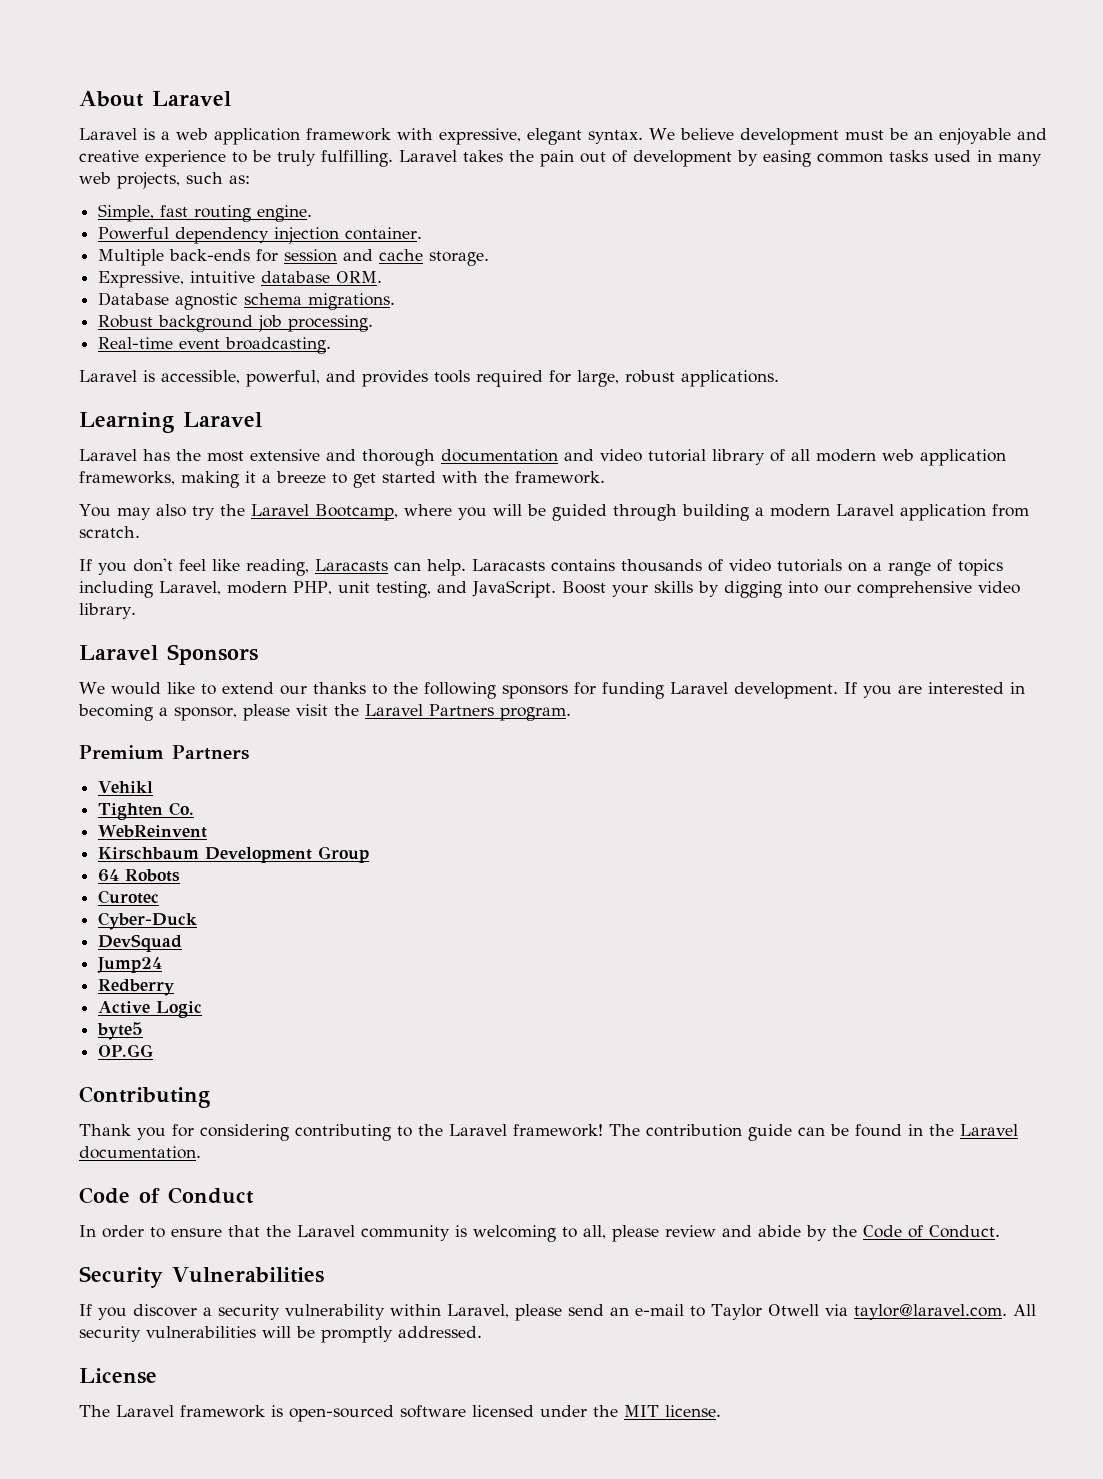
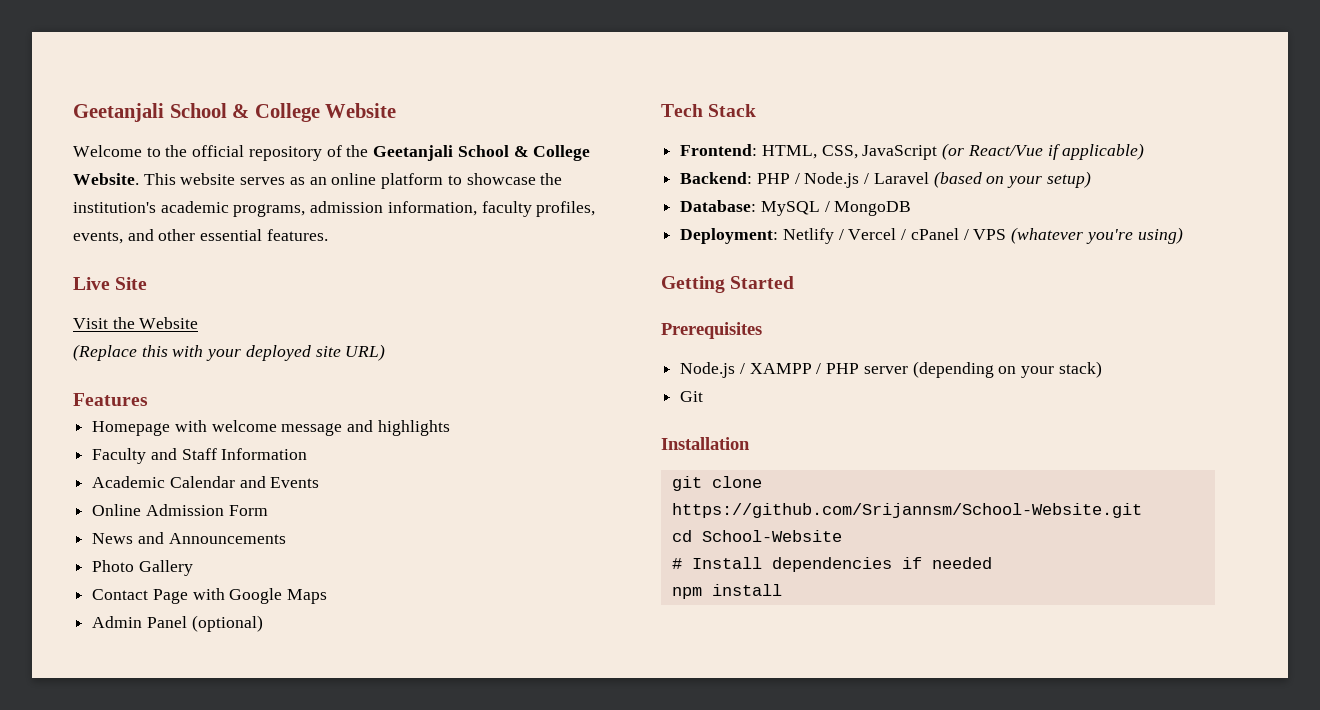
- About Laravel
- Laravel is a web application framework with expressive, elegant syntax. We believe development must be an enjoyable and creative experience to be truly fulfilling. Laravel takes the pain out of development by easing common tasks used in many web projects, such as:
- Simple, fast routing engine.
- Powerful dependency injection container.
- Multiple back-ends for session and cache storage.
- Expressive, intuitive database ORM.
- Database agnostic schema migrations.
- Robust background job processing.
- Real-time event broadcasting.
- Laravel is accessible, powerful, and provides tools required for large, robust applications.
- Learning Laravel
- Laravel has the most extensive and thorough documentation and video tutorial library of all modern web application frameworks, making it a breeze to get started with the framework.
- You may also try the Laravel Bootcamp, where you will be guided through building a modern Laravel application from scratch.
- If you don't feel like reading, Laracasts can help. Laracasts contains thousands of video tutorials on a range of topics including Laravel, modern PHP, unit testing, and JavaScript. Boost your skills by digging into our comprehensive video library.
- Laravel Sponsors
- We would like to extend our thanks to the following sponsors for funding Laravel development. If you are interested in becoming a sponsor, please visit the Laravel Partners program.
- Premium Partners
- Vehikl
- Tighten Co.
- WebReinvent
- Kirschbaum Development Group
- 64 Robots
- Curotec
- Cyber-Duck
- DevSquad
- Jump24
- Redberry
- Active Logic
- byte5
- OP.GG
- Contributing
- Thank you for considering contributing to the Laravel framework! The contribution guide can be found in the Laravel documentation.
- Code of Conduct
- In order to ensure that the Laravel community is welcoming to all, please review and abide by the Code of Conduct.
- Security Vulnerabilities
- If you discover a security vulnerability within Laravel, please send an e-mail to Taylor Otwell via taylor@laravel.com. All security vulnerabilities will be promptly addressed.
- License
- The Laravel framework is open-sourced software licensed under the MIT license.
+ Geetanjali School & College Website
+ Welcome to the official repository of the Geetanjali School & College Website. This website serves as an online platform to showcase the institution's academic programs, admission information, faculty profiles, events, and other essential features.
+ Live Site
+ Visit the Website
+ (Replace this with your deployed site URL)
+ Features
+ Homepage with welcome message and highlights
+ Faculty and Staff Information
+ Academic Calendar and Events
+ Online Admission Form
+ News and Announcements
+ Photo Gallery
+ Contact Page with Google Maps
+ Admin Panel (optional)
+ Tech Stack
+ Frontend: HTML, CSS, JavaScript (or React/Vue if applicable)
+ Backend: PHP / Node.js / Laravel (based on your setup)
+ Database: MySQL / MongoDB
+ Deployment: Netlify / Vercel / cPanel / VPS (whatever you're using)
+ Getting Started
+ Prerequisites
+ Node.js / XAMPP / PHP server (depending on your stack)
+ Git
+ Installation
+ git clone https://github.com/Srijannsm/School-Website.git
+ cd School-Website
+ # Install dependencies if needed
+ npm install

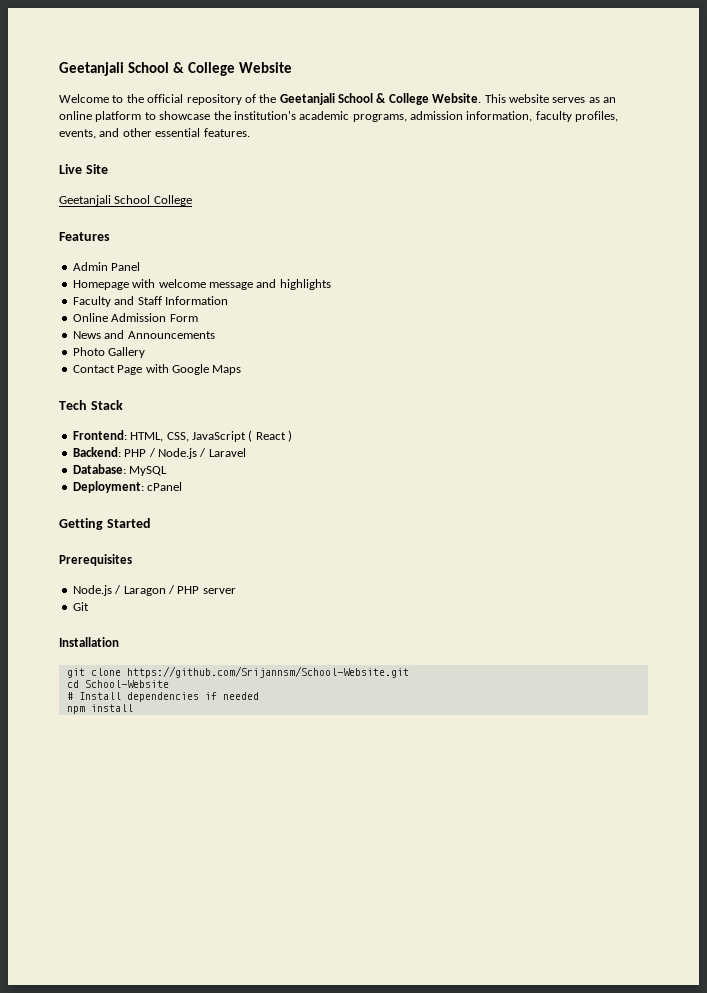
- Visit the Website
- (Replace this with your deployed site URL)
+ Geetanjali School College
+ Admin Panel
- Academic Calendar and Events
- Admin Panel (optional)
- Frontend: HTML, CSS, JavaScript (or React/Vue if applicable)
+ Frontend: HTML, CSS, JavaScript ( React )
- Backend: PHP / Node.js / Laravel (based on your setup)
+ Backend: PHP / Node.js / Laravel
- Database: MySQL / MongoDB
+ Database: MySQL
- Deployment: Netlify / Vercel / cPanel / VPS (whatever you're using)
+ Deployment: cPanel
- Node.js / XAMPP / PHP server (depending on your stack)
+ Node.js / Laragon / PHP server

